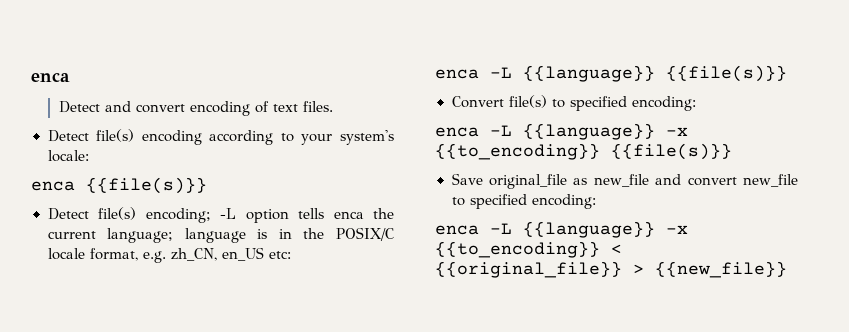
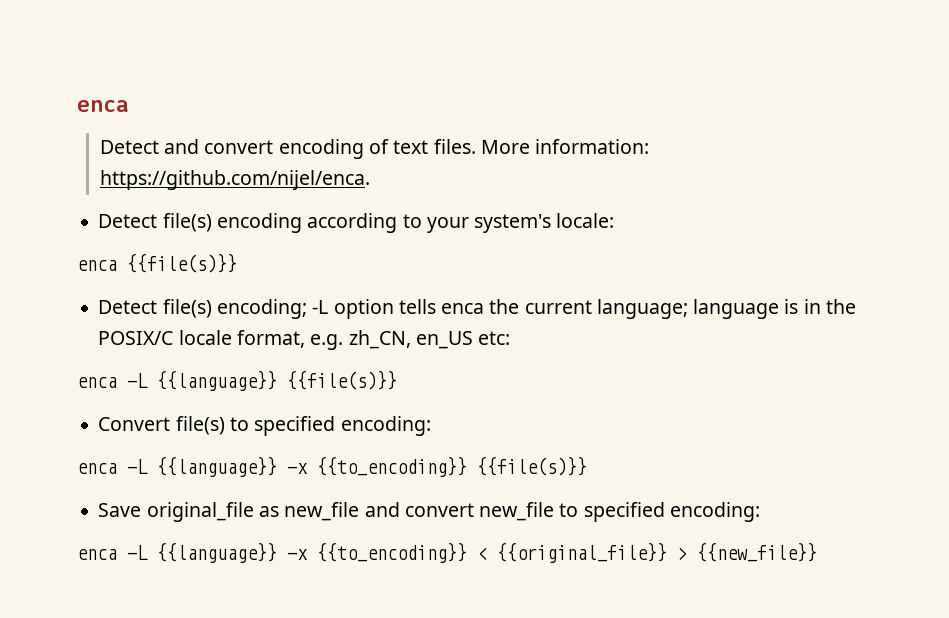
+ More information: https://github.com/nijel/enca.

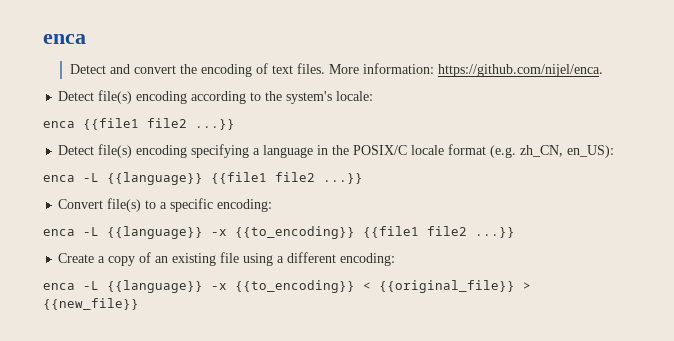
- Detect and convert encoding of text files.
+ Detect and convert the encoding of text files.
- Detect file(s) encoding according to your system's locale:
+ Detect file(s) encoding according to the system's locale:
- enca {{file(s)}}
- Detect file(s) encoding; -L option tells enca the current language; language is in the POSIX/C locale format, e.g. zh_CN, en_US etc:
- enca -L {{language}} {{file(s)}}
+ enca {{file1 file2 ...}}
+ Detect file(s) encoding specifying a language in the POSIX/C locale format (e.g. zh_CN, en_US):
+ enca -L {{language}} {{file1 file2 ...}}
- Convert file(s) to specified encoding:
- enca -L {{language}} -x {{to_encoding}} {{file(s)}}
- Save original_file as new_file and convert new_file to specified encoding:
+ Convert file(s) to a specific encoding:
+ enca -L {{language}} -x {{to_encoding}} {{file1 file2 ...}}
+ Create a copy of an existing file using a different encoding:

